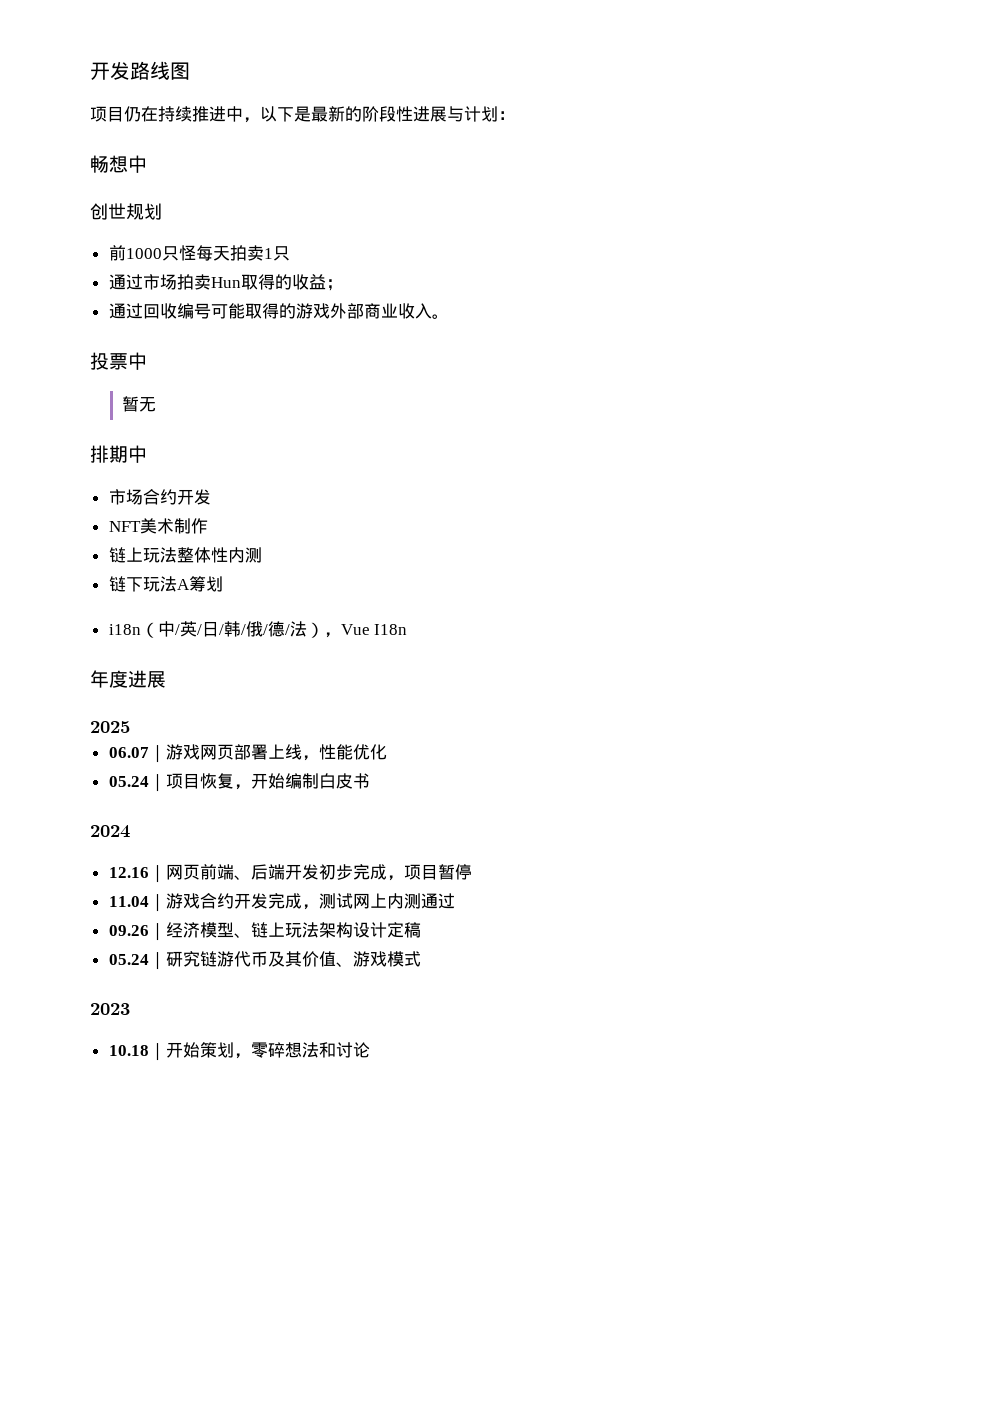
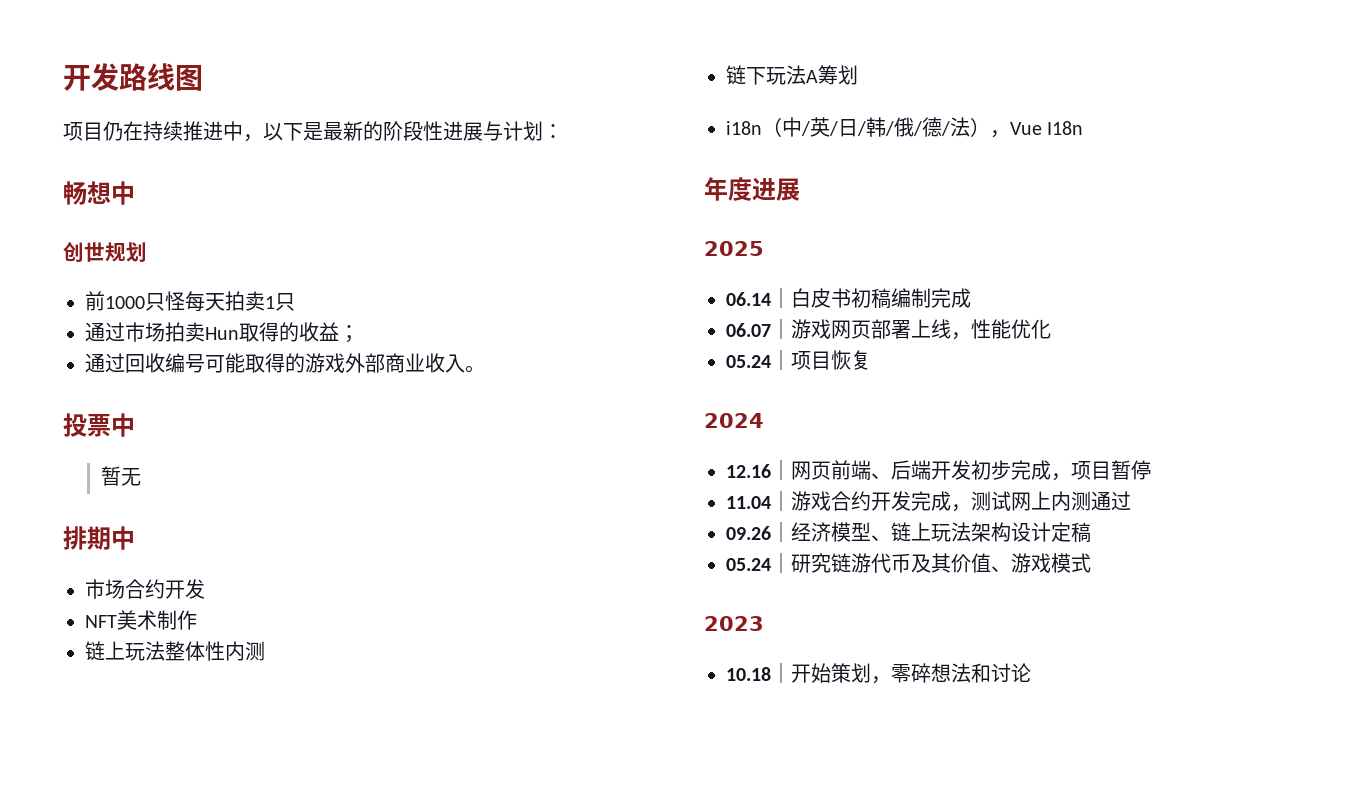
+ 06.14｜白皮书初稿编制完成
- 05.24｜项目恢复，开始编制白皮书
+ 05.24｜项目恢复

